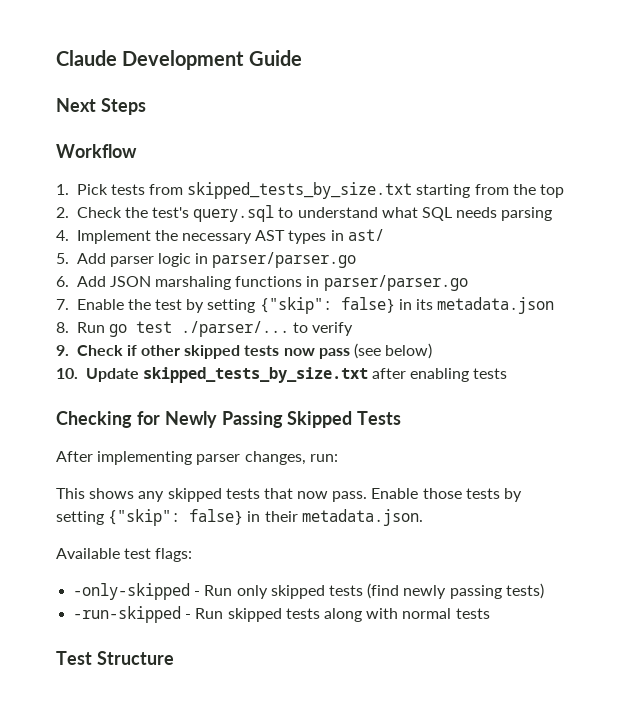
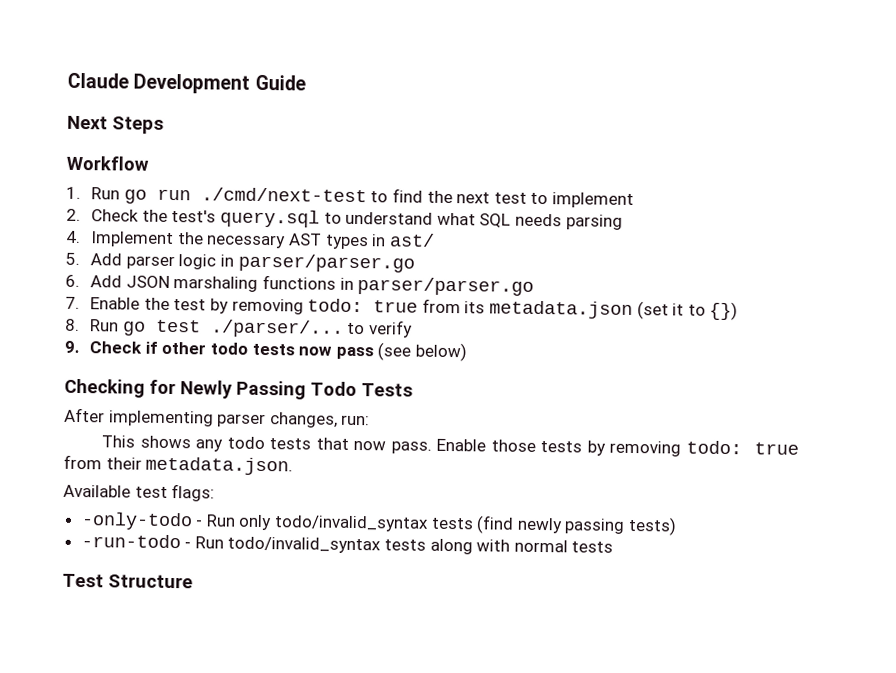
- 1. Pick tests from skipped_tests_by_size.txt starting from the top
+ 1. Run go run ./cmd/next-test to find the next test to implement
- 7. Enable the test by setting {"skip": false} in its metadata.json
+ 7. Enable the test by removing todo: true from its metadata.json (set it to {})
- 9. Check if other skipped tests now pass (see below)
+ 9. Check if other todo tests now pass (see below)
- 10. Update skipped_tests_by_size.txt after enabling tests
- Checking for Newly Passing Skipped Tests
+ Checking for Newly Passing Todo Tests
- This shows any skipped tests that now pass.
+ This shows any todo tests that now pass.
- Enable those tests by setting {"skip": false} in their metadata.json.
+ Enable those tests by removing todo: true from their metadata.json.
- -only-skipped - Run only skipped tests (find newly passing tests)
+ -only-todo - Run only todo/invalid_syntax tests (find newly passing tests)
- -run-skipped - Run skipped tests along with normal tests
+ -run-todo - Run todo/invalid_syntax tests along with normal tests

